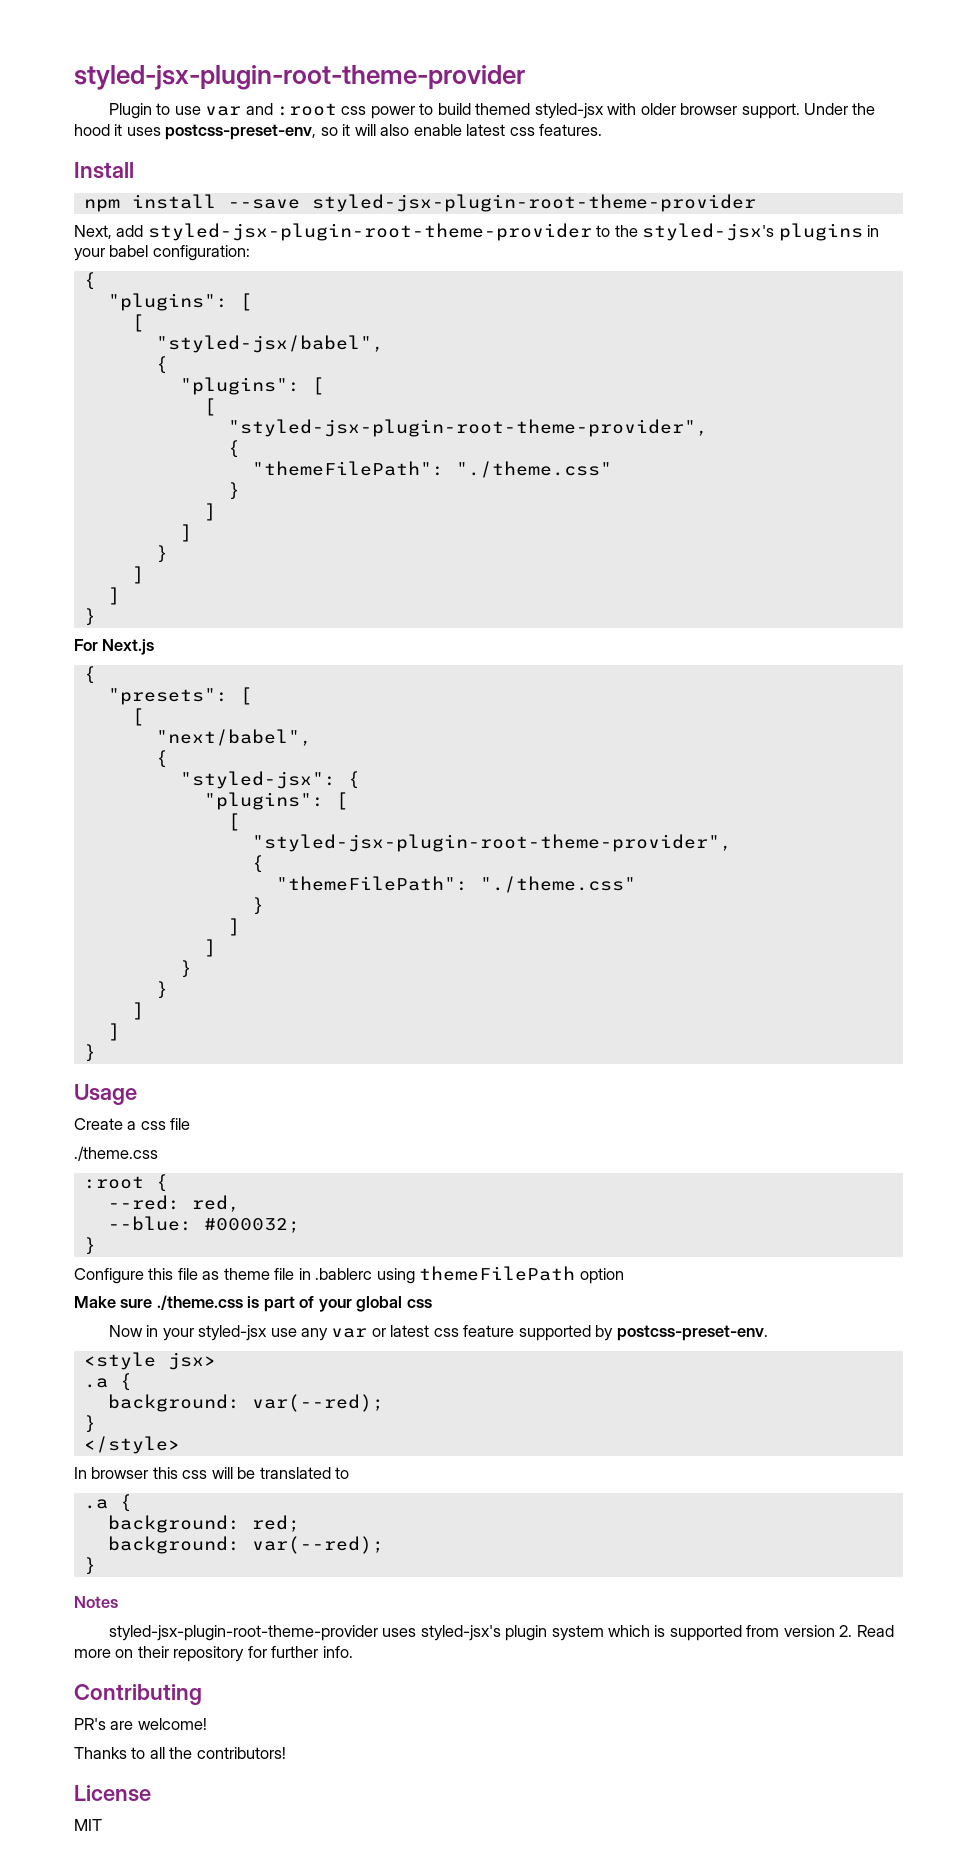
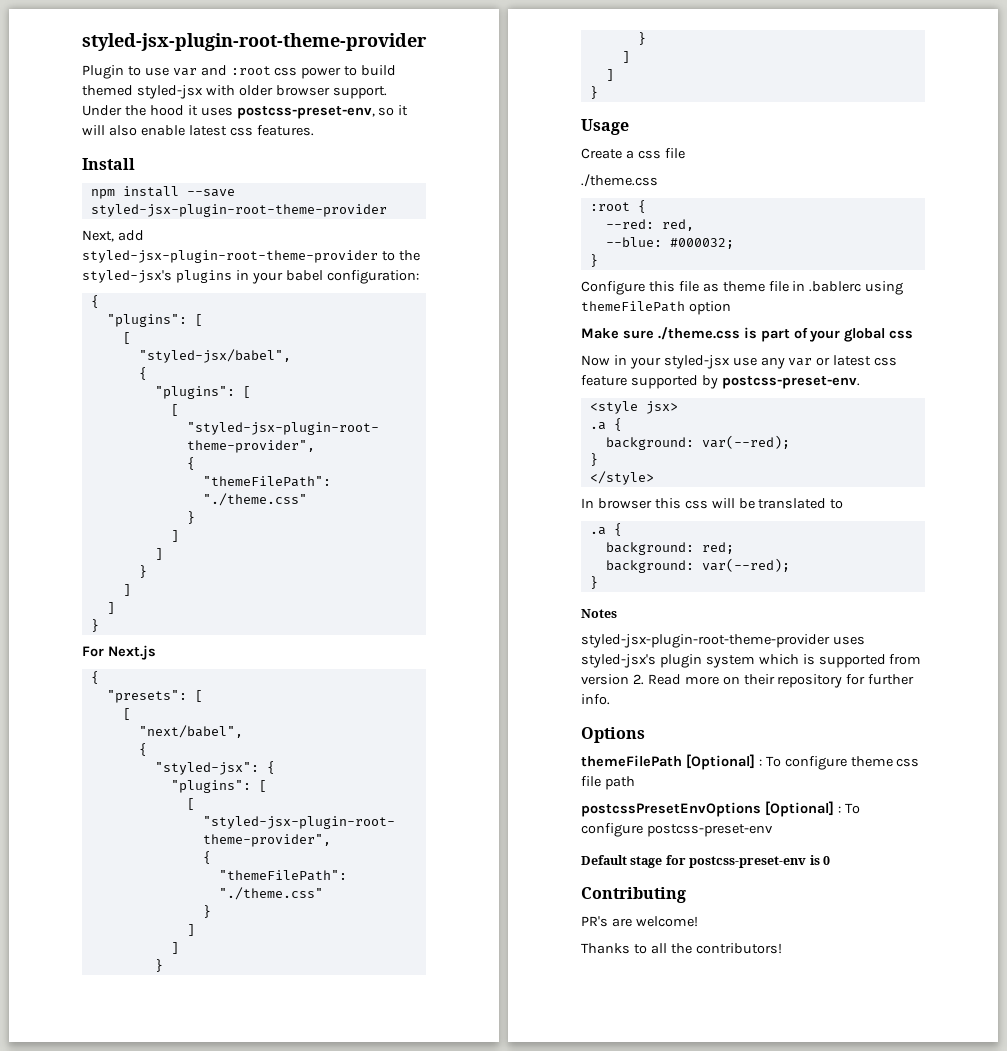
+ Options
+ themeFilePath [Optional] : To configure theme css file path
+ postcssPresetEnvOptions [Optional] : To configure postcss-preset-env
+ Default stage for postcss-preset-env is 0
- License
- MIT

